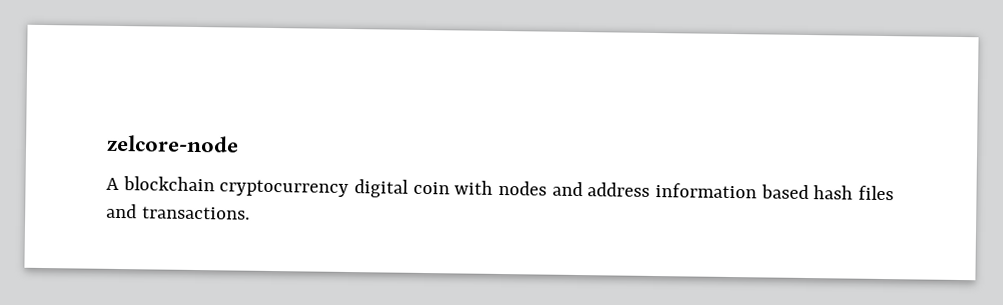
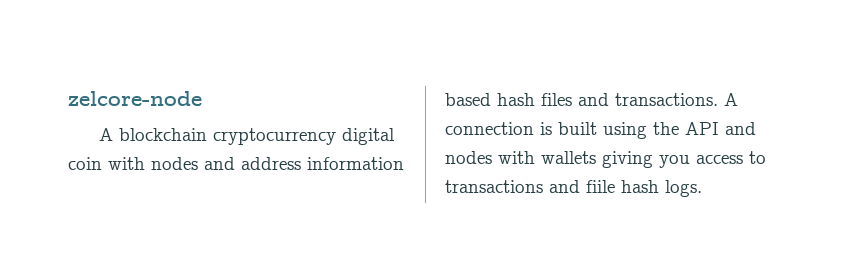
+ A connection is built using the API and nodes with wallets giving you access to transactions and fiile hash logs.

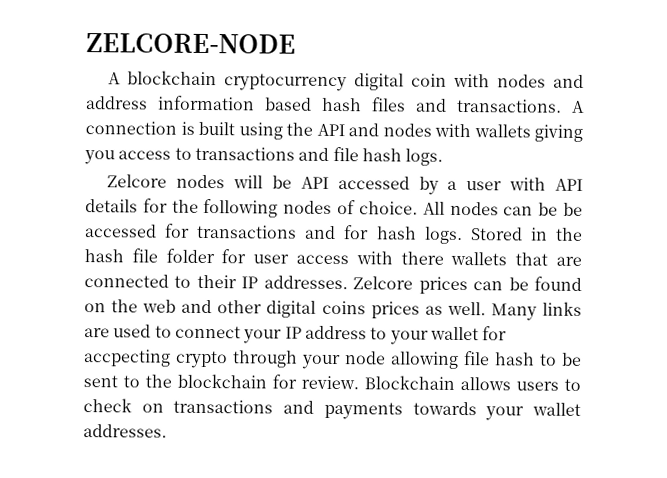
- zelcore-node
+ ZELCORE-NODE
- A connection is built using the API and nodes with wallets giving you access to transactions and fiile hash logs.
+ A connection is built using the API and nodes with wallets giving you access to transactions and file hash logs.
+ Zelcore nodes will be API accessed by a user with API details for the following nodes of choice. All nodes can be be accessed for transactions and for hash logs. Stored in the hash file folder for user access with there wallets that are connected to their IP addresses. Zelcore prices can be found on the web and other digital coins prices as well. Many links are used to connect your IP address to your wallet for accpecting crypto through your node allowing file hash to be sent to the blockchain for review. Blockchain allows users to check on transactions and payments towards your wallet addresses.

